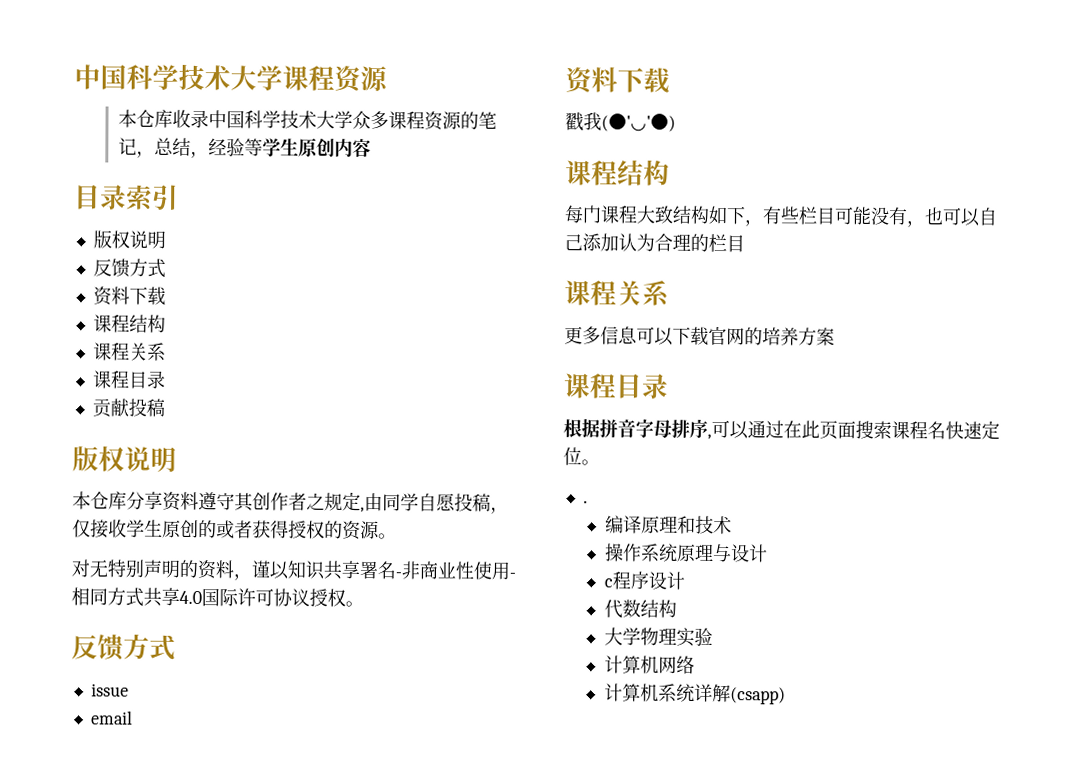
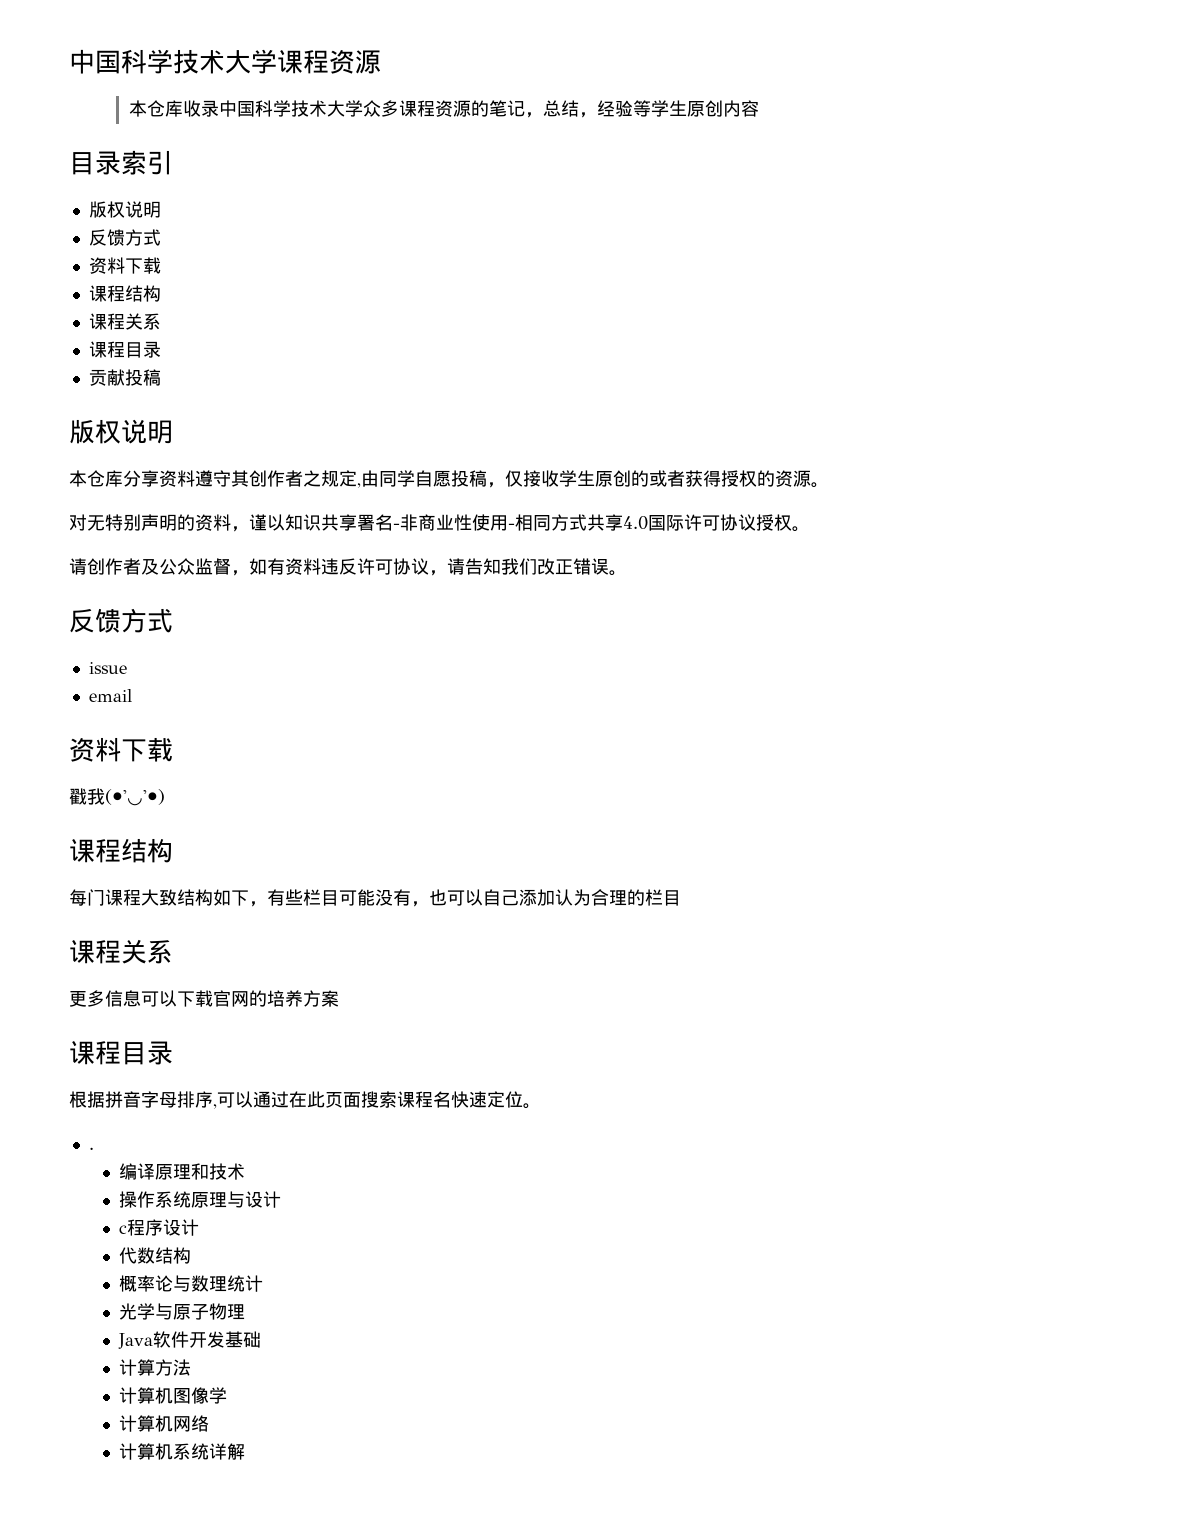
+ 请创作者及公众监督，如有资料违反许可协议，请告知我们改正错误。
- 大学物理实验
+ 概率论与数理统计
+ 光学与原子物理
+ Java软件开发基础
+ 计算方法
+ 计算机图像学
- 计算机系统详解(csapp)
+ 计算机系统详解

